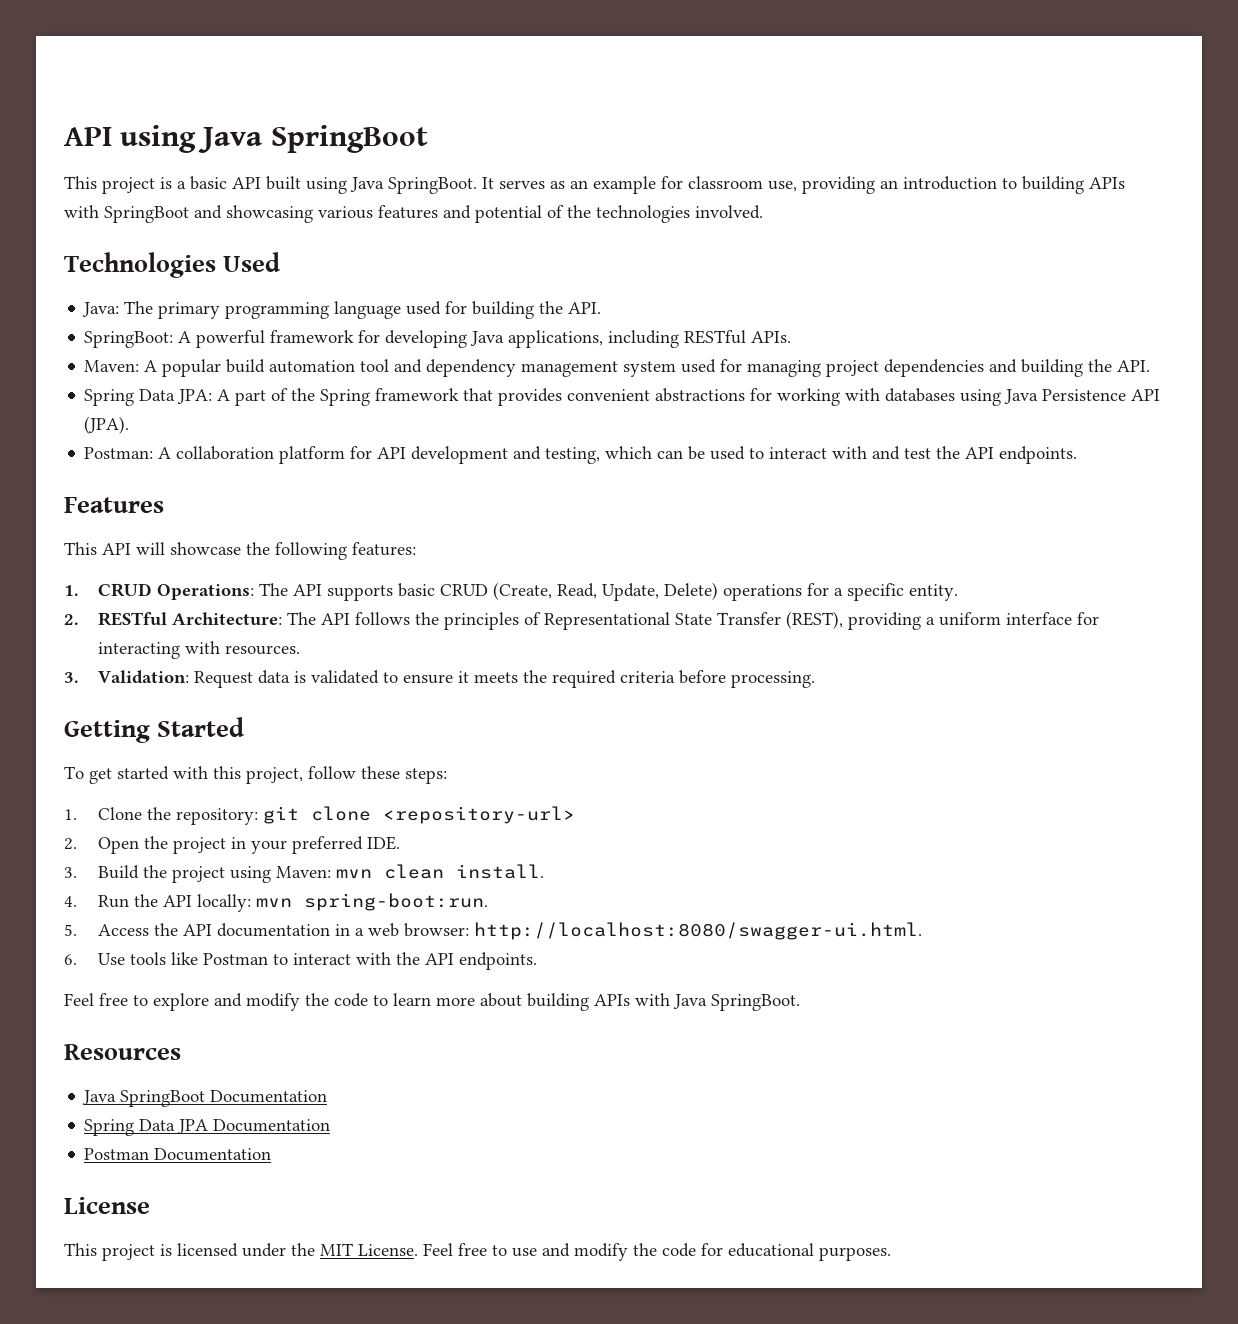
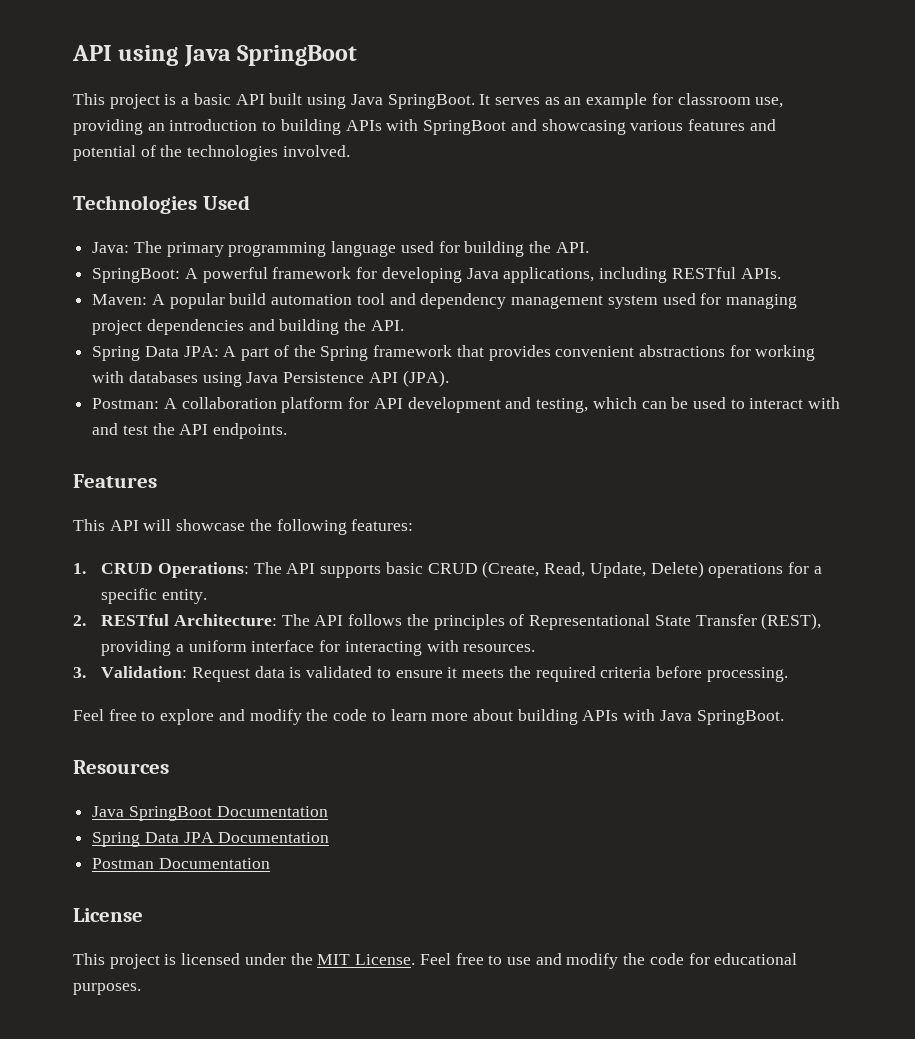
- Getting Started
- To get started with this project, follow these steps:
- 1. Clone the repository: git clone <repository-url>
- 2. Open the project in your preferred IDE.
- 3. Build the project using Maven: mvn clean install.
- 4. Run the API locally: mvn spring-boot:run.
- 5. Access the API documentation in a web browser: http://localhost:8080/swagger-ui.html.
- 6. Use tools like Postman to interact with the API endpoints.

